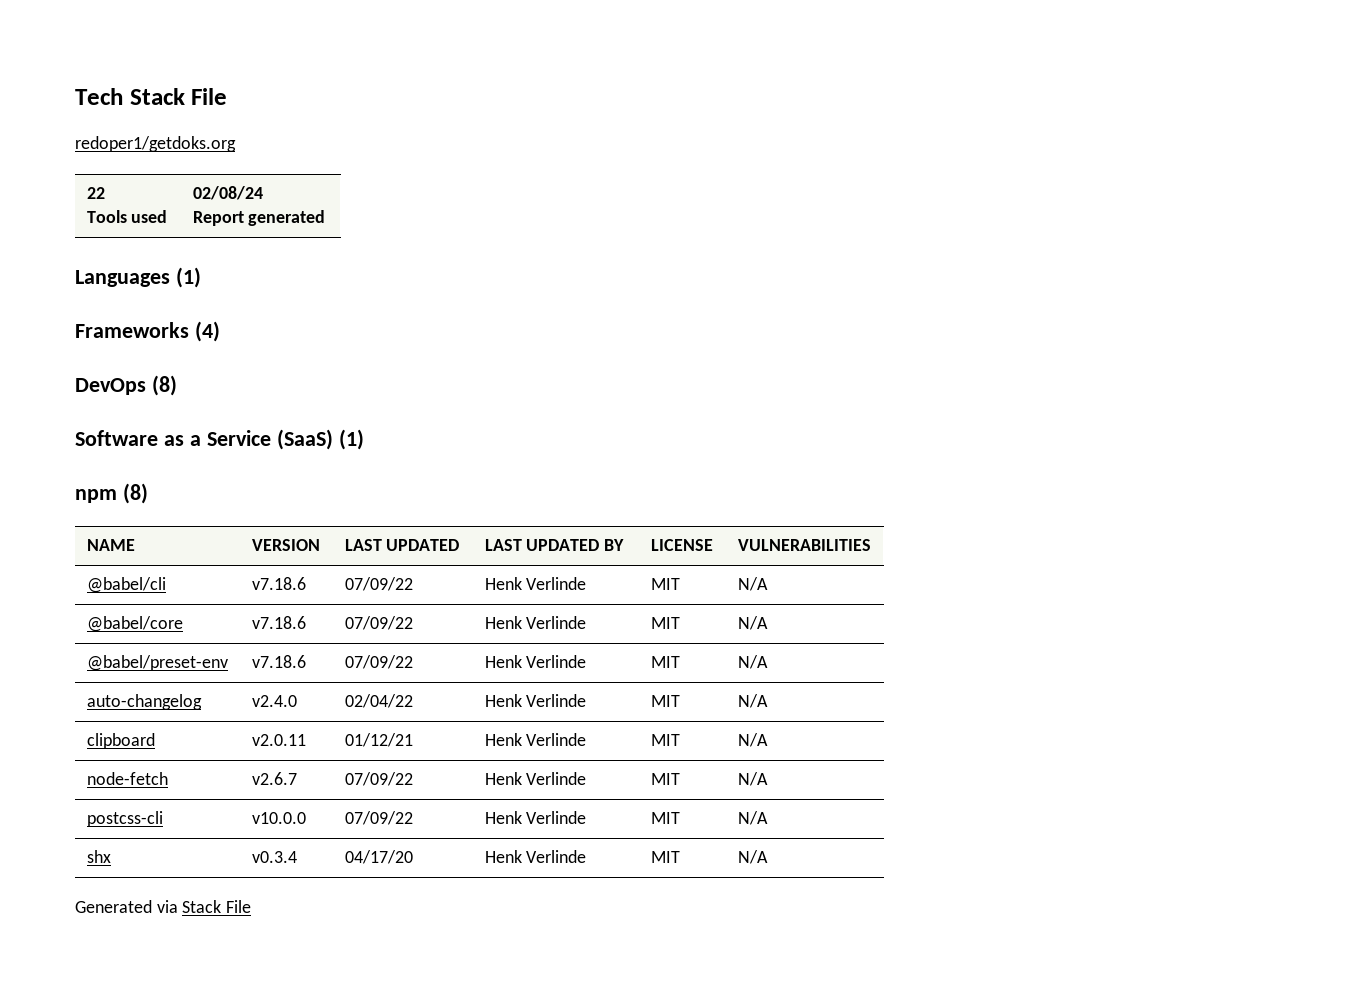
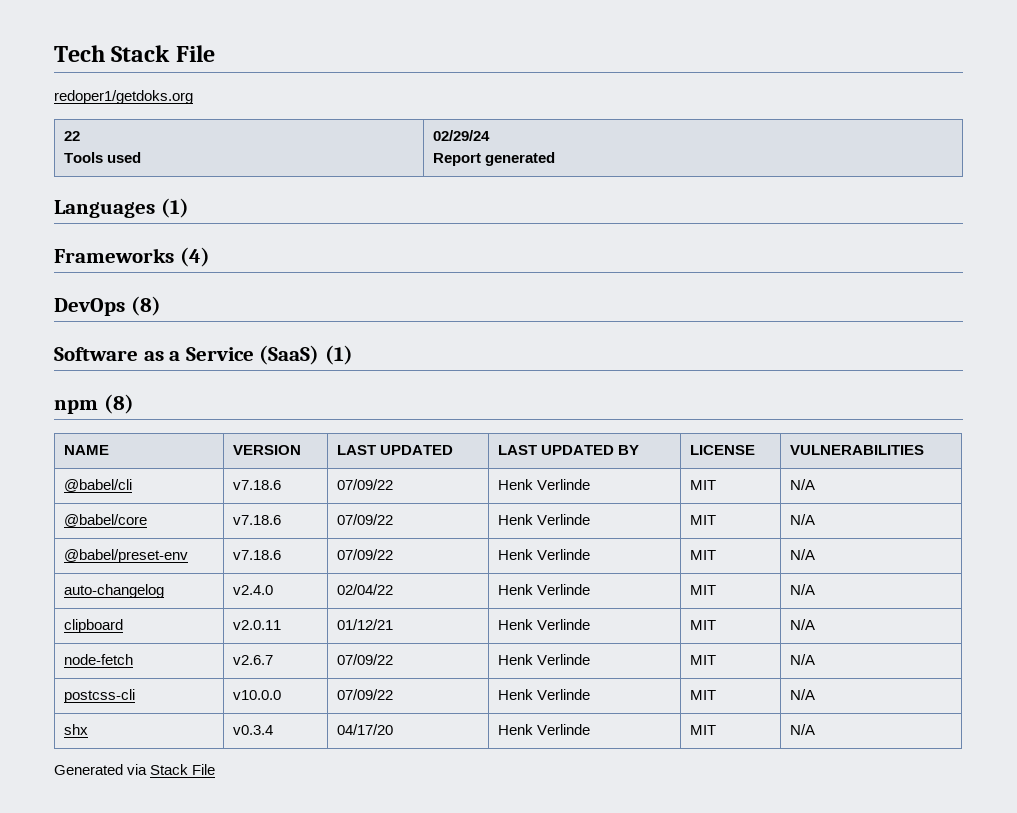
  22
- Tools used | 02/08/24
+ Tools used | 02/29/24

